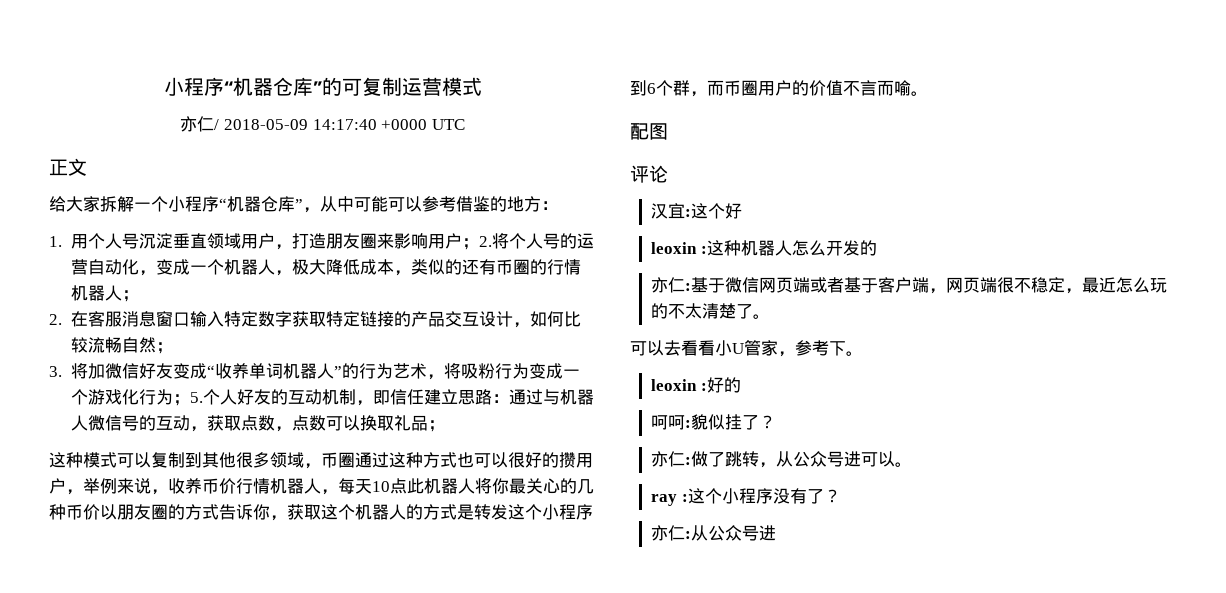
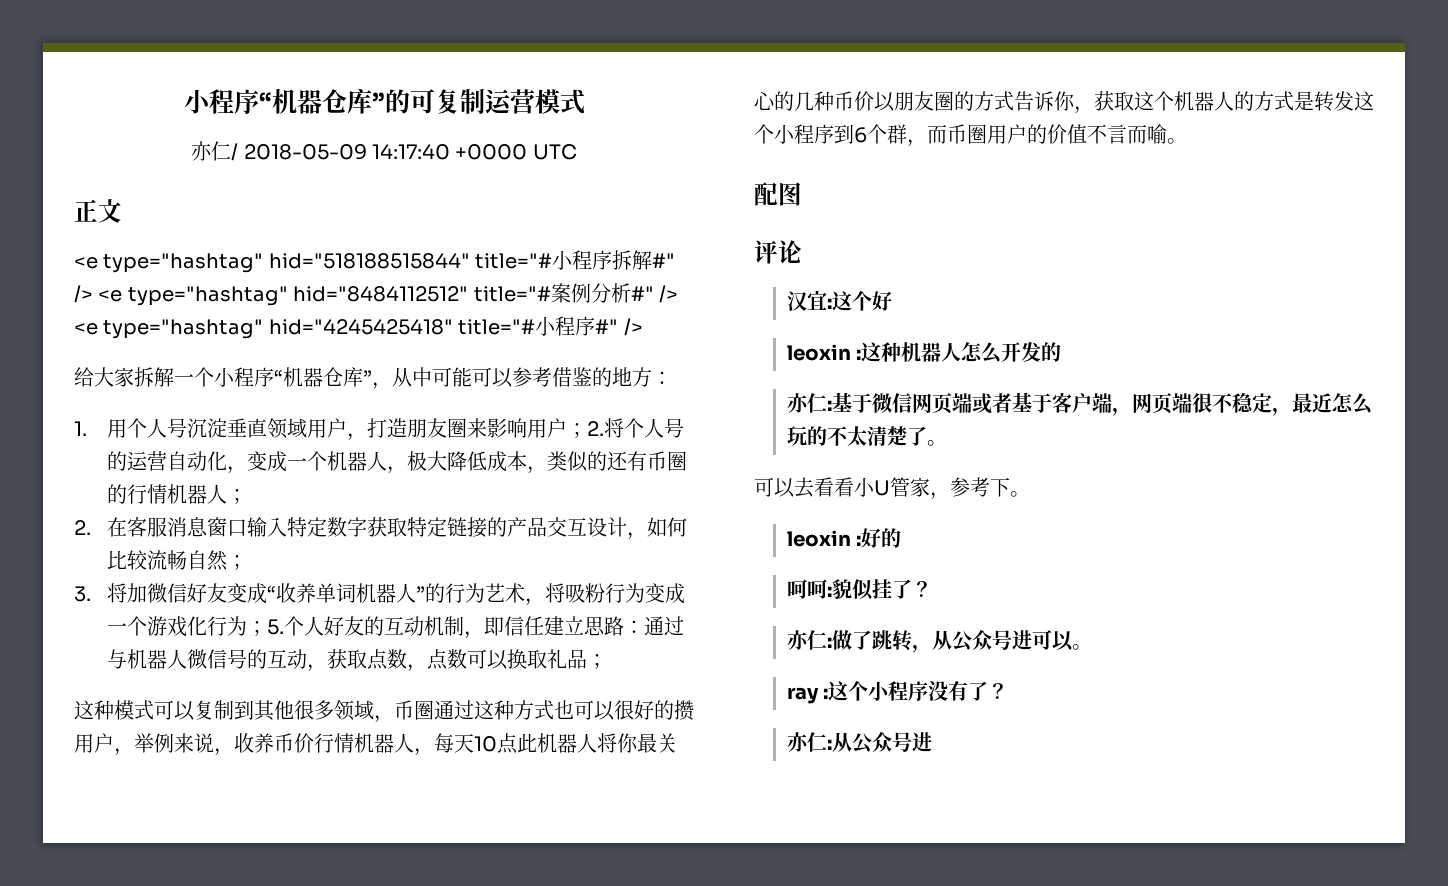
+ <e type="hashtag" hid="518188515844" title="#小程序拆解#" /> <e type="hashtag" hid="8484112512" title="#案例分析#" /> <e type="hashtag" hid="4245425418" title="#小程序#" />

